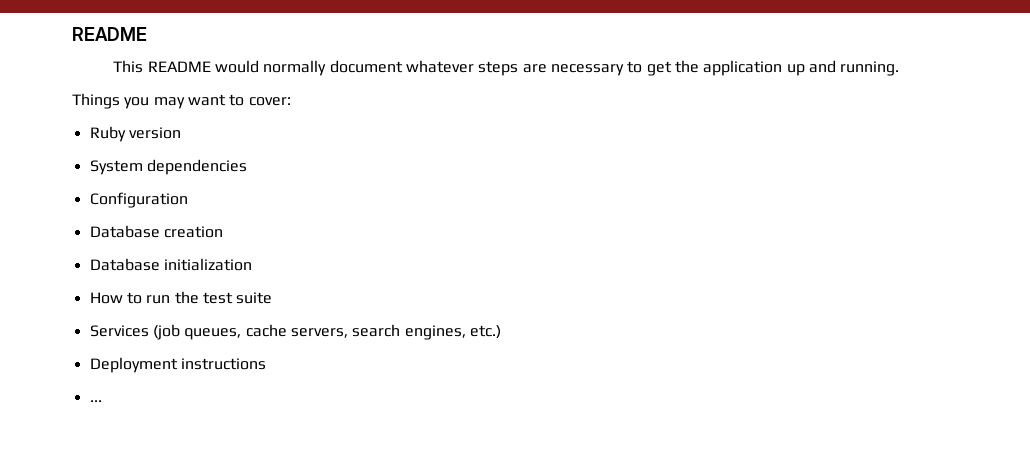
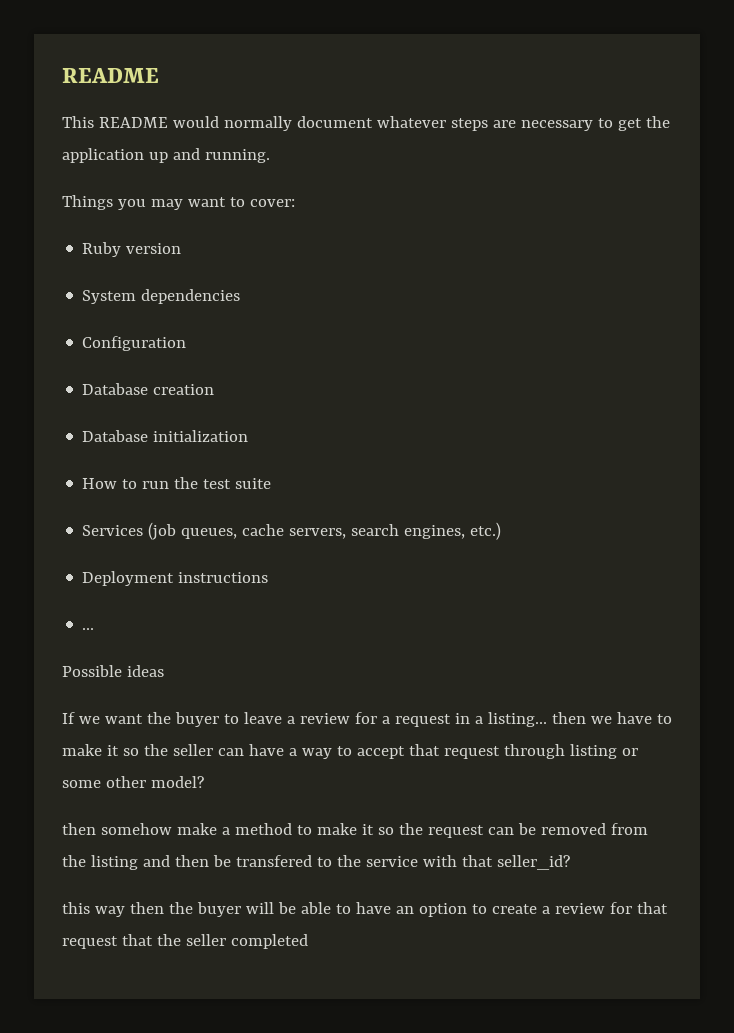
+ Possible ideas
+ If we want the buyer to leave a review for a request in a listing... then we have to make it so the seller can have a way to accept that request through listing or some other model?
+ then somehow make a method to make it so the request can be removed from the listing and then be transfered to the service with that seller_id?
+ this way then the buyer will be able to have an option to create a review for that request that the seller completed

